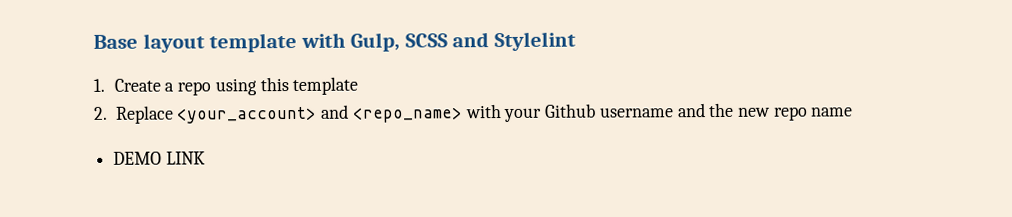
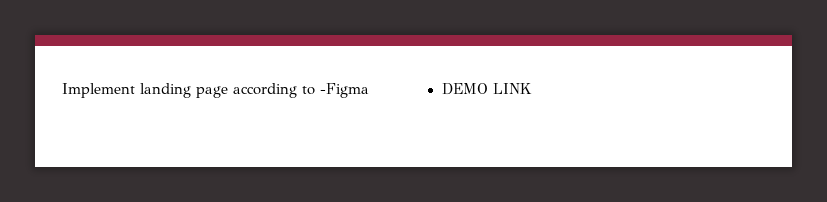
- Base layout template with Gulp, SCSS and Stylelint
- 1. Create a repo using this template
- 2. Replace <your_account> and <repo_name> with your Github username and the new repo name
+ Implement landing page according to -Figma

